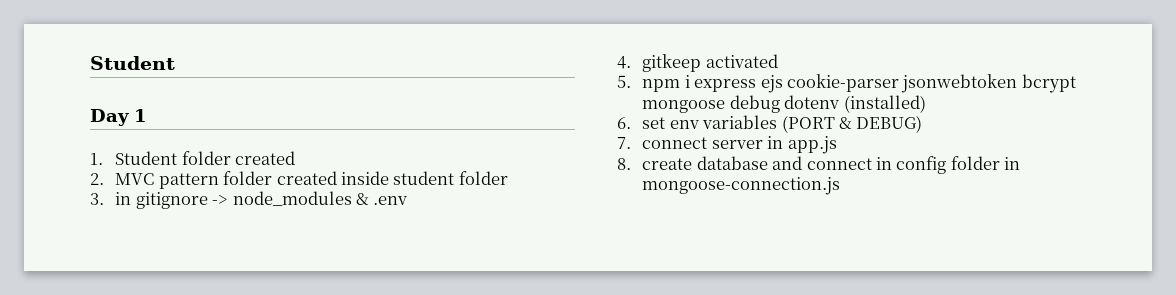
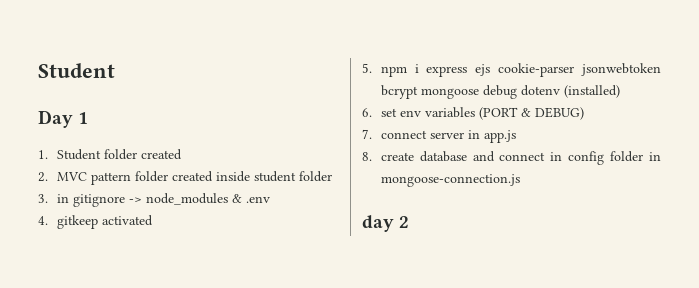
+ day 2

